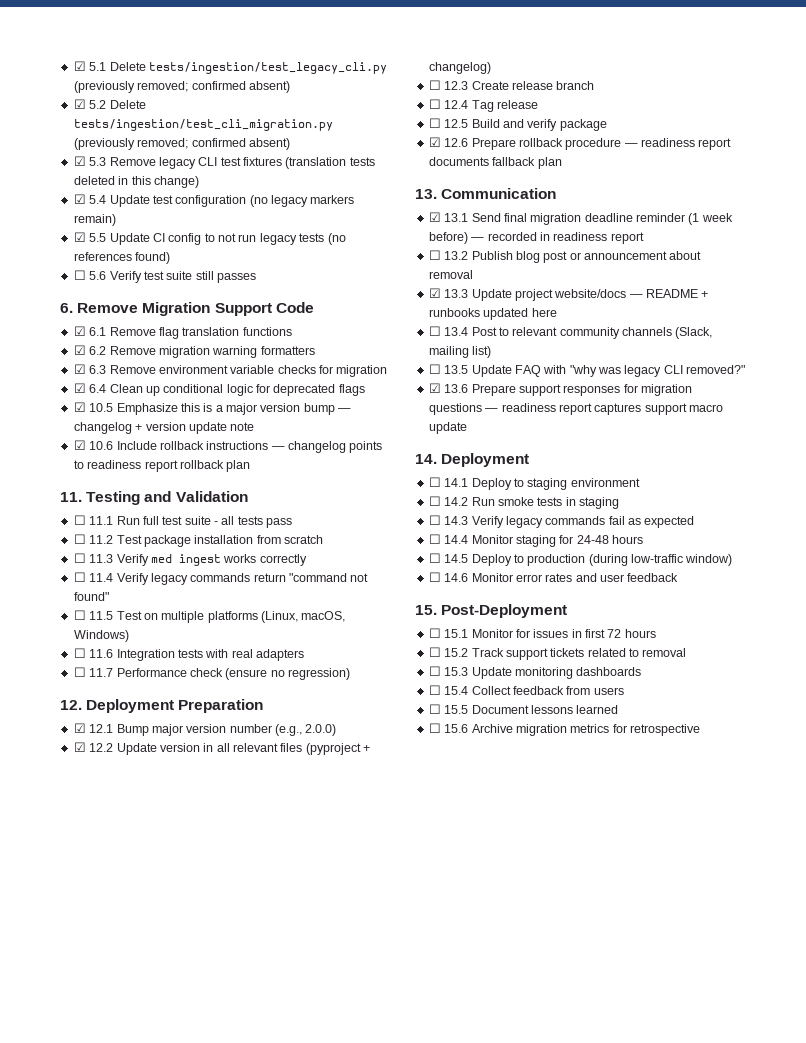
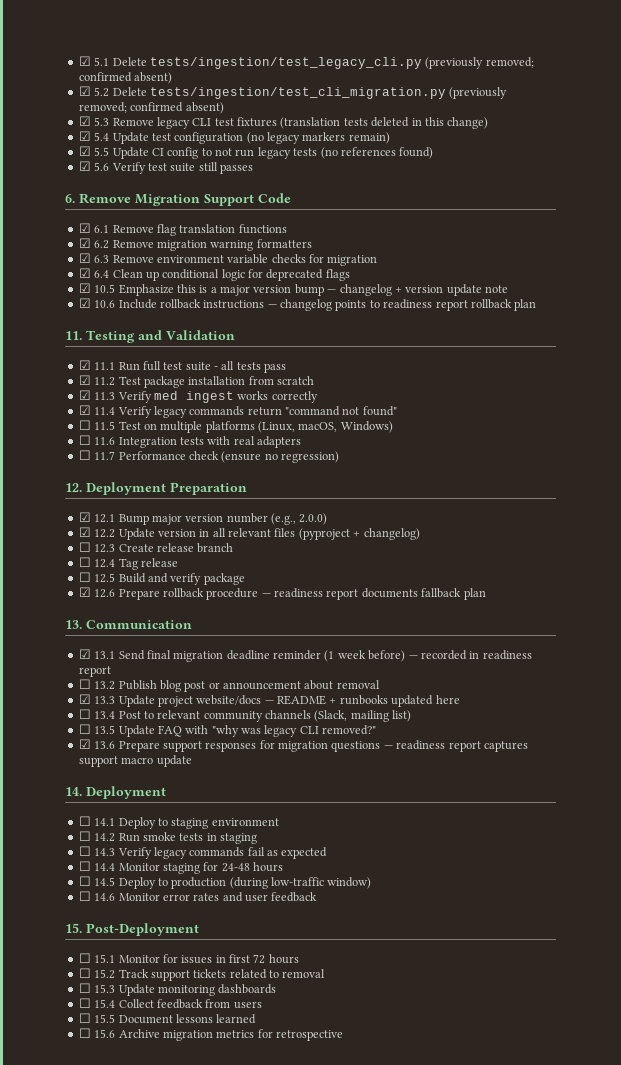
- ☐ 5.6 Verify test suite still passes
+ ☑ 5.6 Verify test suite still passes
- ☐ 11.1 Run full test suite - all tests pass
+ ☑ 11.1 Run full test suite - all tests pass
- ☐ 11.2 Test package installation from scratch
+ ☑ 11.2 Test package installation from scratch
- ☐ 11.3 Verify med ingest works correctly
+ ☑ 11.3 Verify med ingest works correctly
- ☐ 11.4 Verify legacy commands return "command not found"
+ ☑ 11.4 Verify legacy commands return "command not found"

